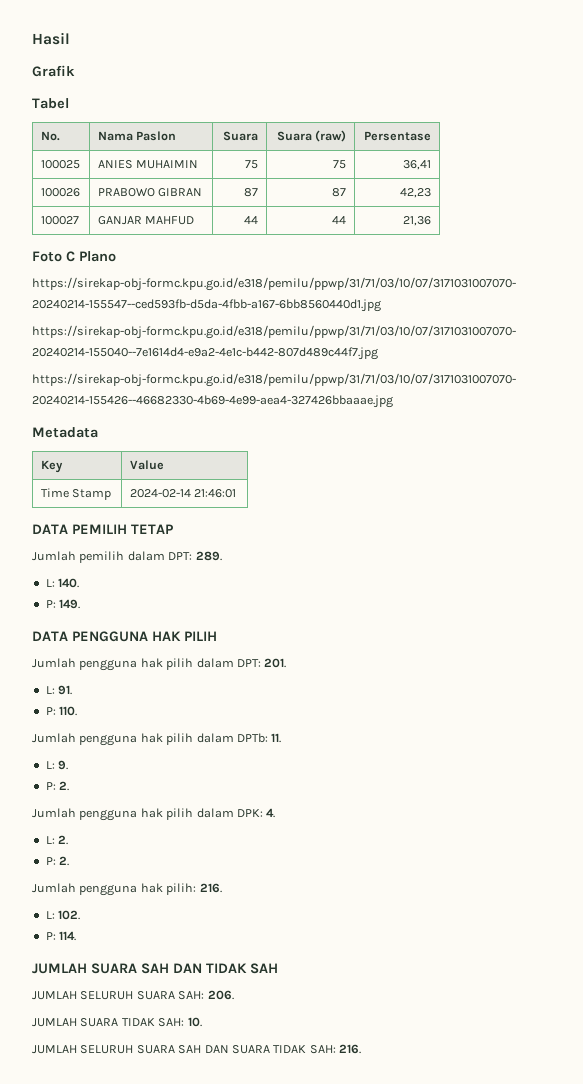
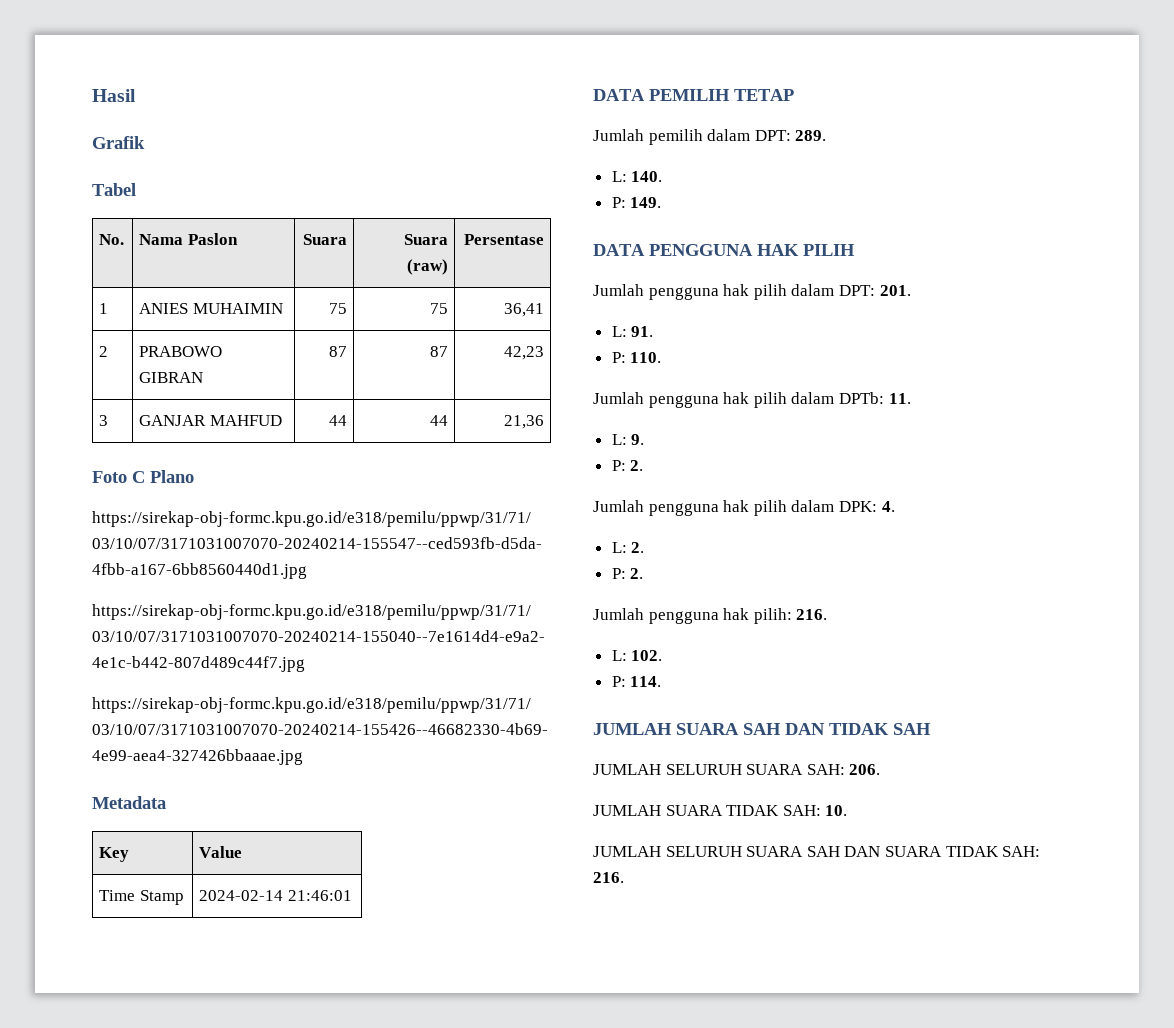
- 100025 | ANIES MUHAIMIN | 75 | 75 | 36,41
+ 1 | ANIES MUHAIMIN | 75 | 75 | 36,41
- 100026 | PRABOWO GIBRAN | 87 | 87 | 42,23
+ 2 | PRABOWO GIBRAN | 87 | 87 | 42,23
- 100027 | GANJAR MAHFUD | 44 | 44 | 21,36
+ 3 | GANJAR MAHFUD | 44 | 44 | 21,36

